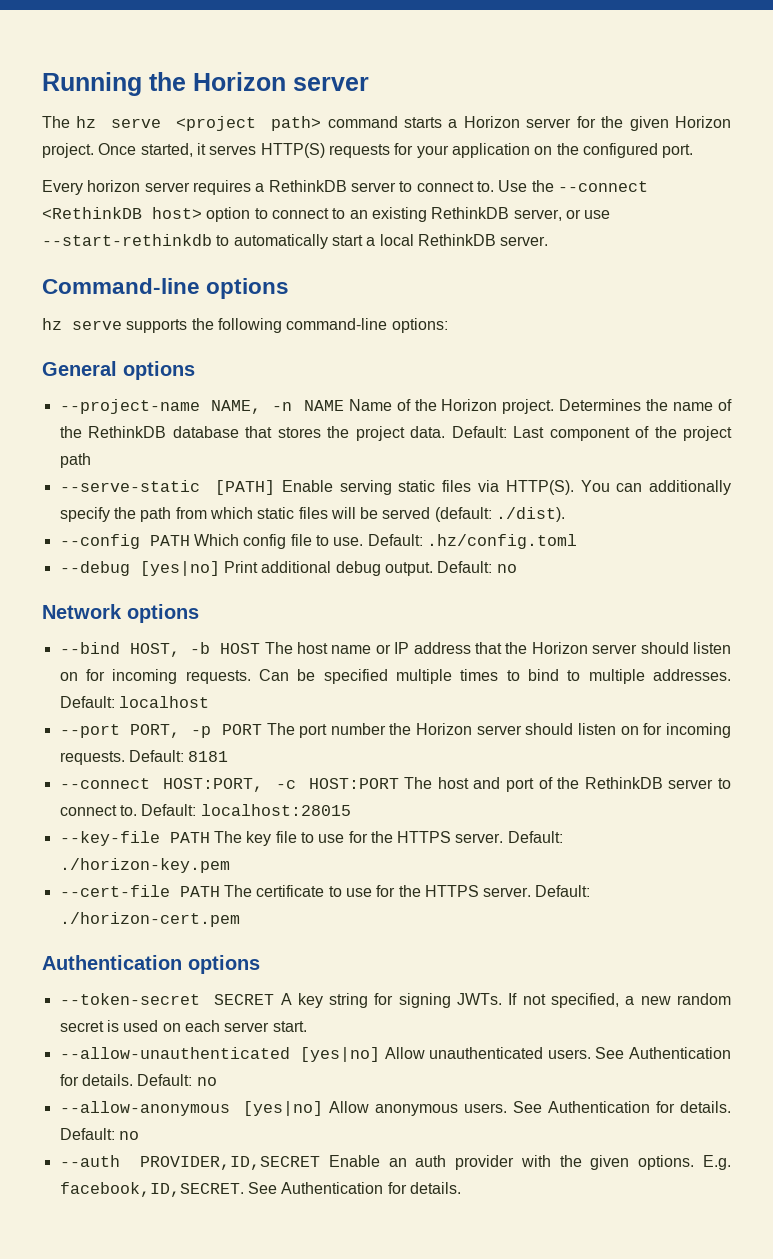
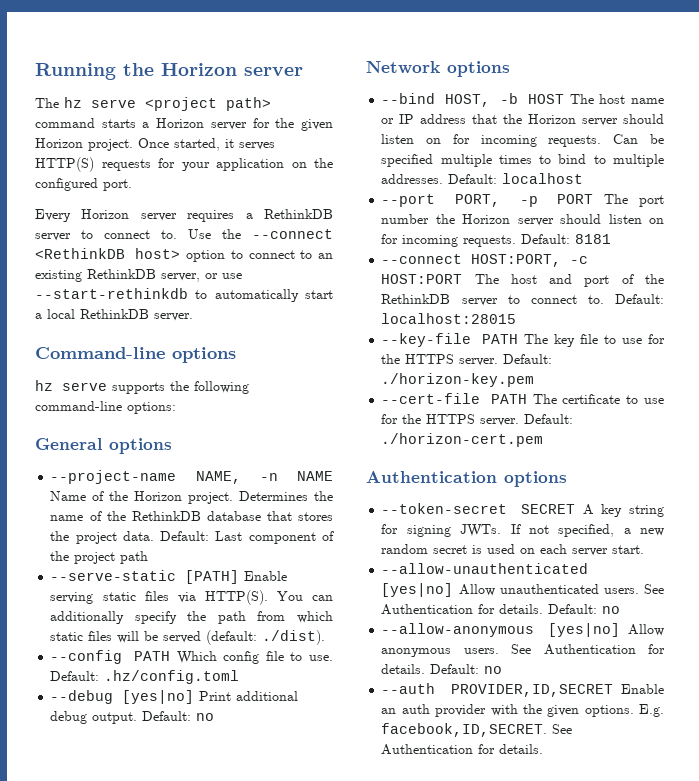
- Every horizon server requires a RethinkDB server to connect to.
+ Every Horizon server requires a RethinkDB server to connect to.

